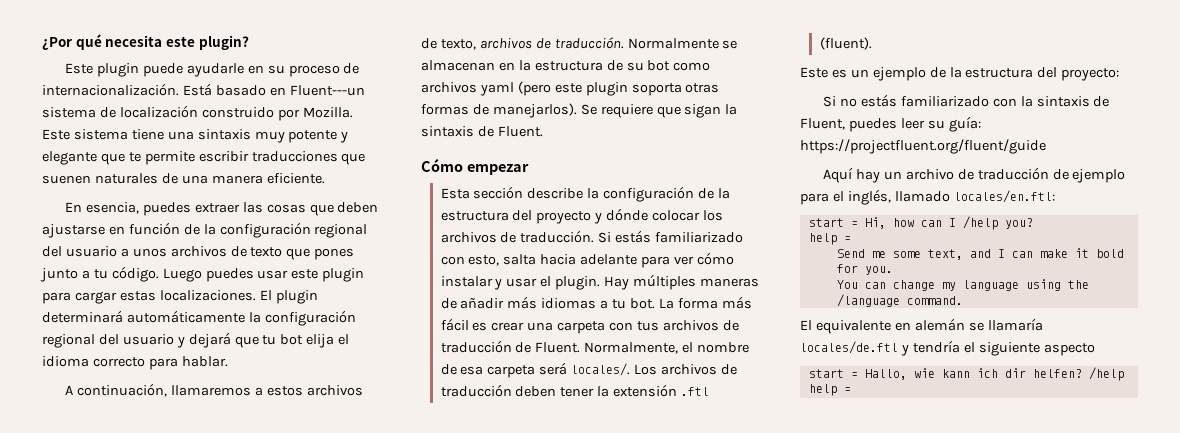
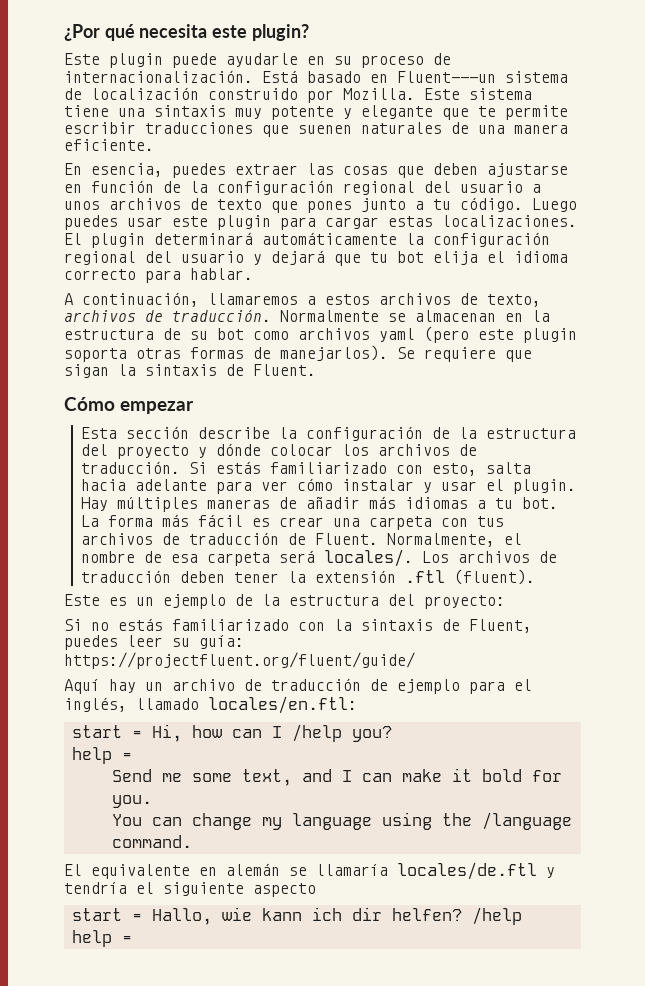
- Si no estás familiarizado con la sintaxis de Fluent, puedes leer su guía: https://projectfluent.org/fluent/guide
+ Si no estás familiarizado con la sintaxis de Fluent, puedes leer su guía: https://projectfluent.org/fluent/guide/

